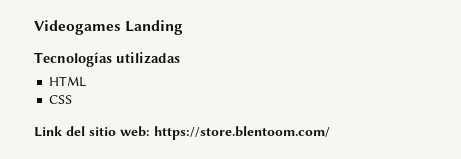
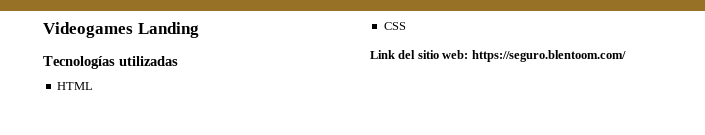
- Link del sitio web: https://store.blentoom.com/
+ Link del sitio web: https://seguro.blentoom.com/

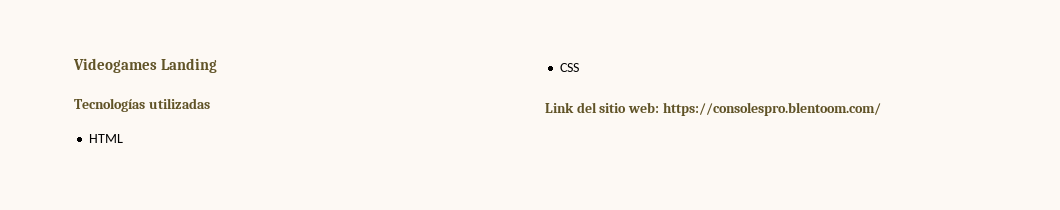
- Link del sitio web: https://seguro.blentoom.com/
+ Link del sitio web: https://consolespro.blentoom.com/

